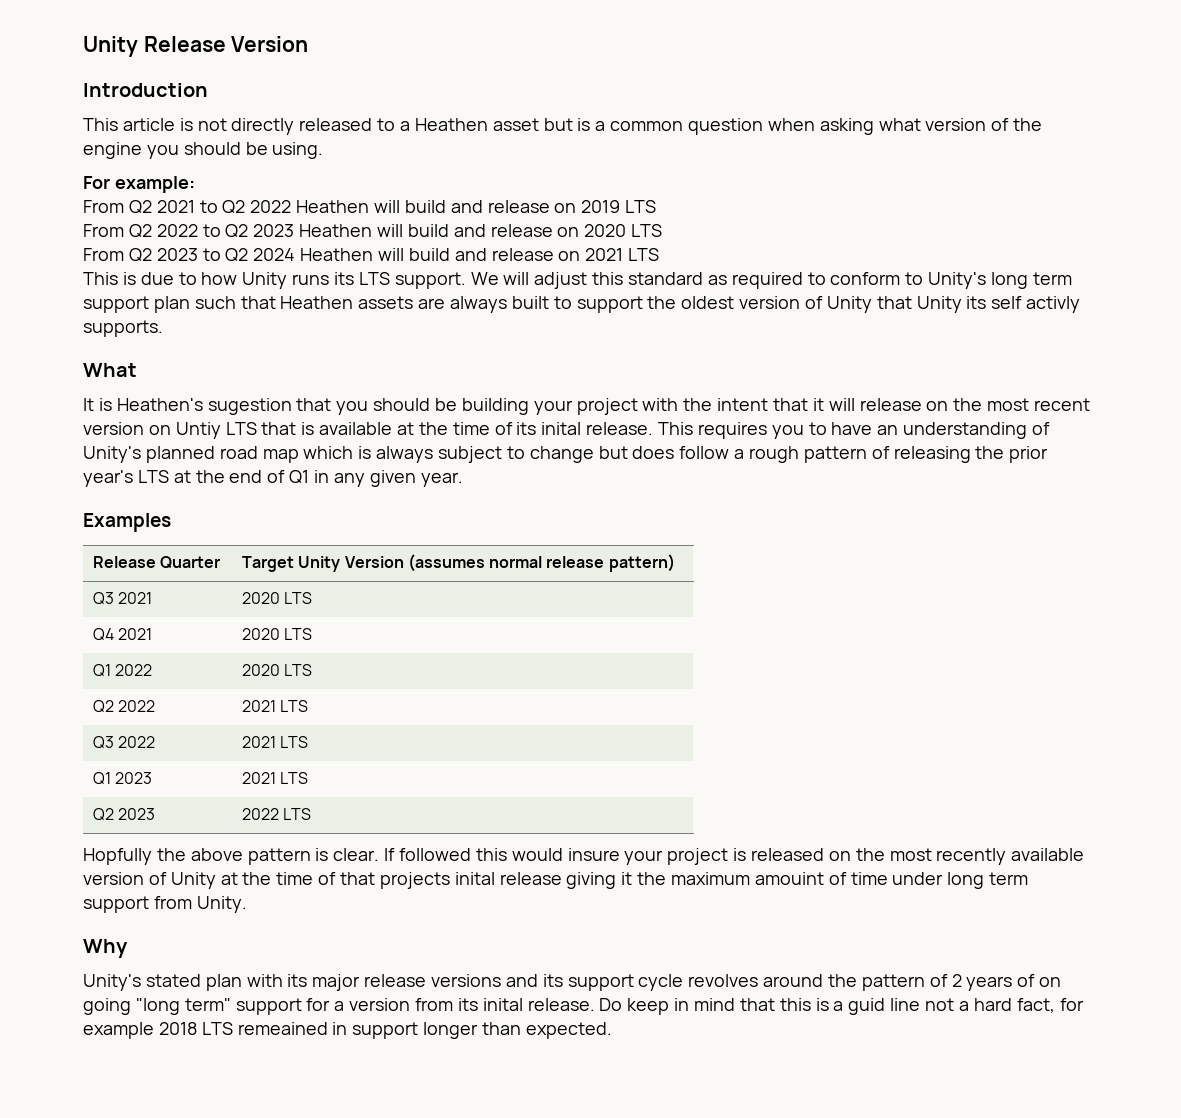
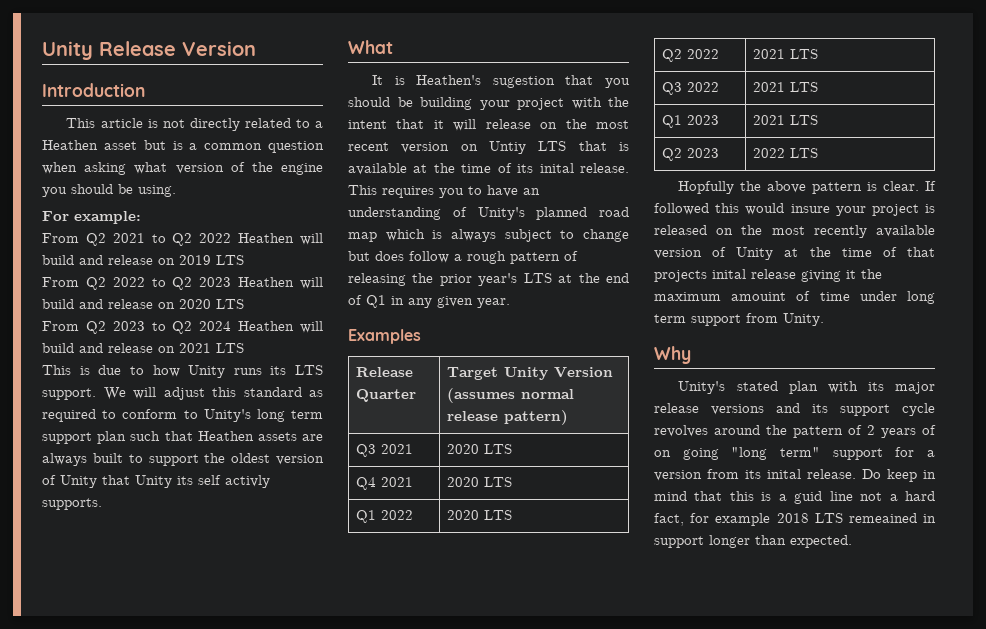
- This article is not directly released to a Heathen asset but is a common question when asking what version of the engine you should be using.
+ This article is not directly related to a Heathen asset but is a common question when asking what version of the engine you should be using.

